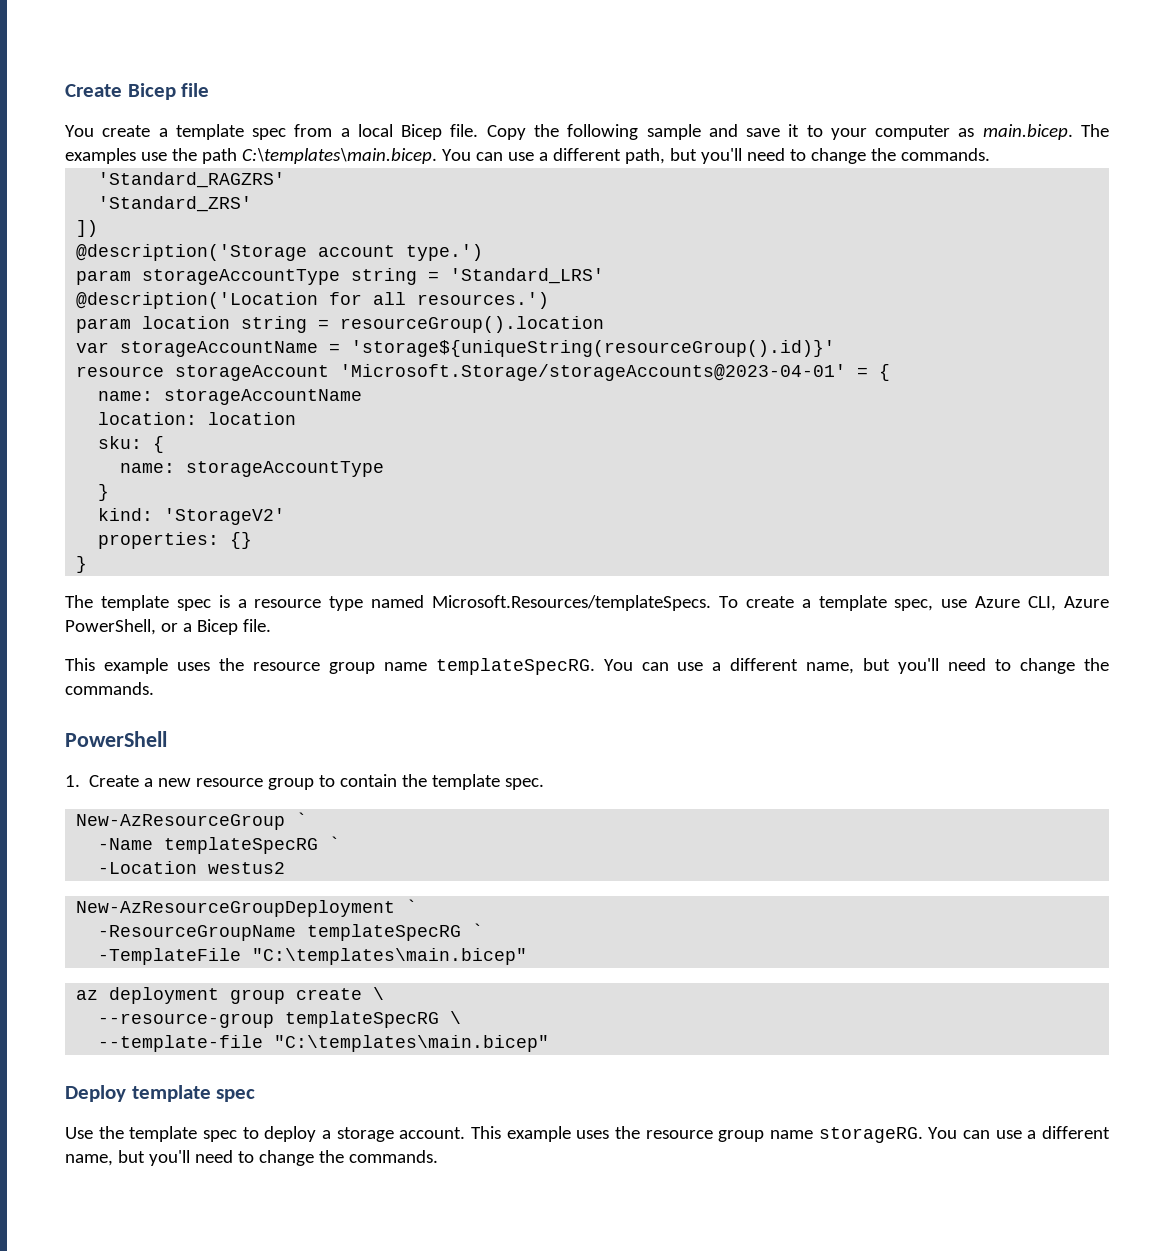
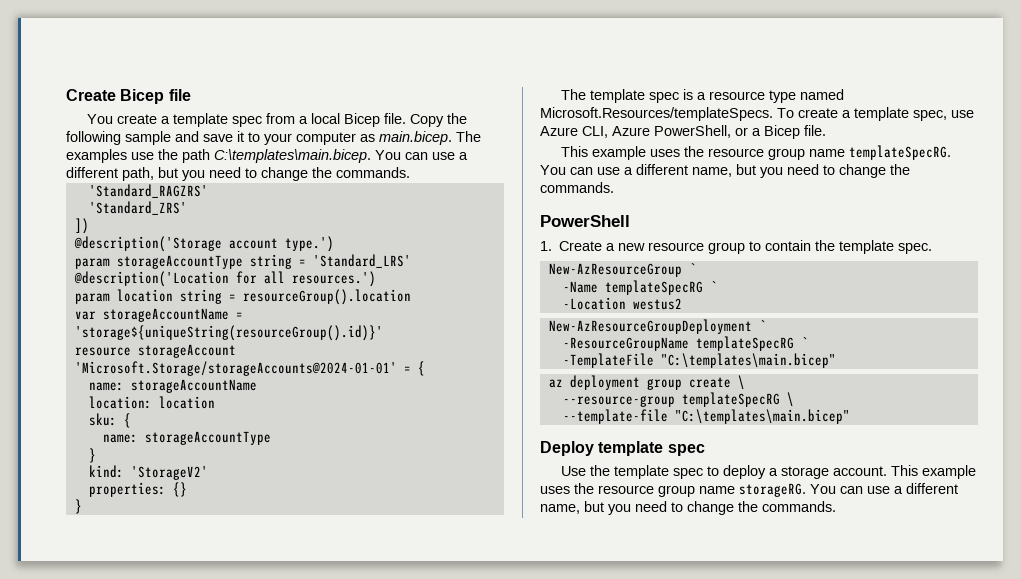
- Copy the following sample and save it to your computer as main.bicep. The examples use the path C:\templates\main.bicep. You can use a different path, but you'll need to change the commands.
+ Copy the following sample and save it to your computer as main.bicep. The examples use the path C:\templates\main.bicep. You can use a different path, but you need to change the commands.
- resource storageAccount 'Microsoft.Storage/storageAccounts@2023-04-01' = {
+ resource storageAccount 'Microsoft.Storage/storageAccounts@2024-01-01' = {
- This example uses the resource group name templateSpecRG. You can use a different name, but you'll need to change the commands.
+ This example uses the resource group name templateSpecRG. You can use a different name, but you need to change the commands.
- This example uses the resource group name storageRG. You can use a different name, but you'll need to change the commands.
+ This example uses the resource group name storageRG. You can use a different name, but you need to change the commands.

